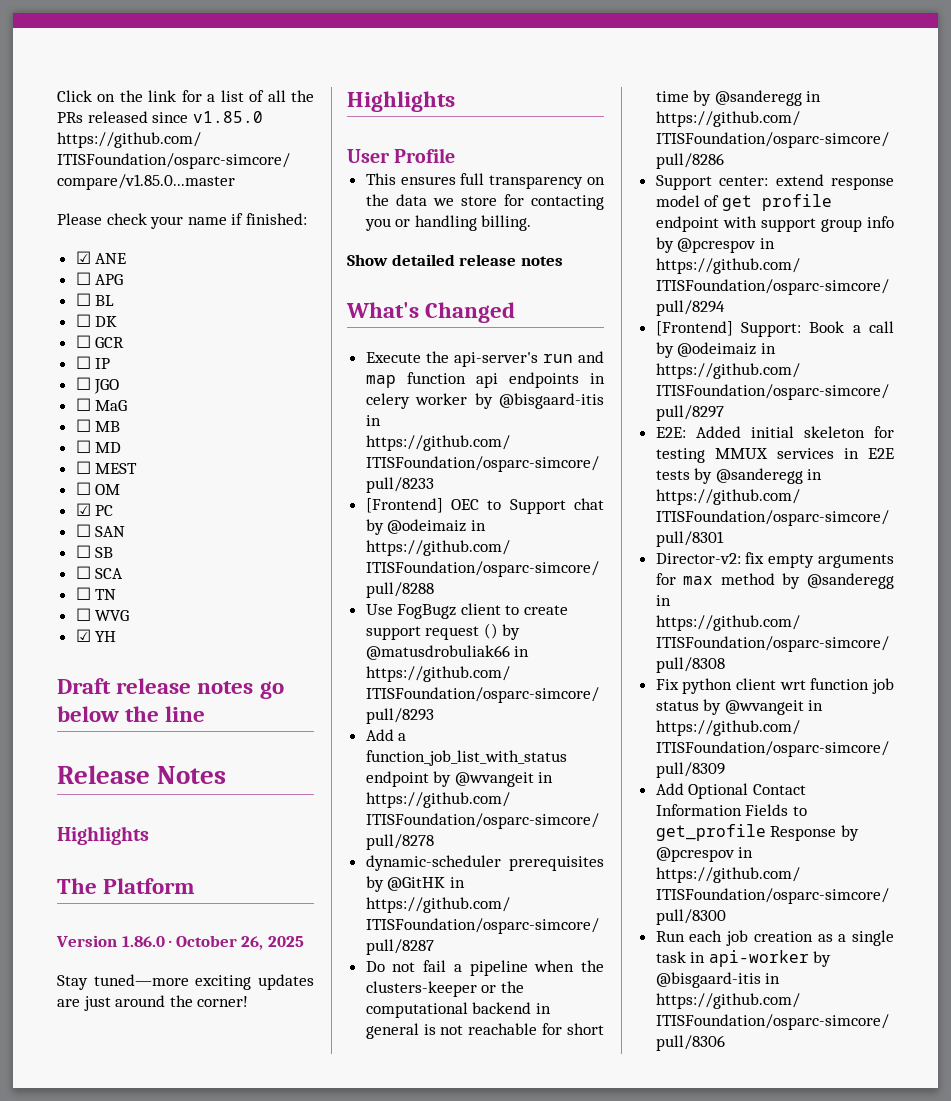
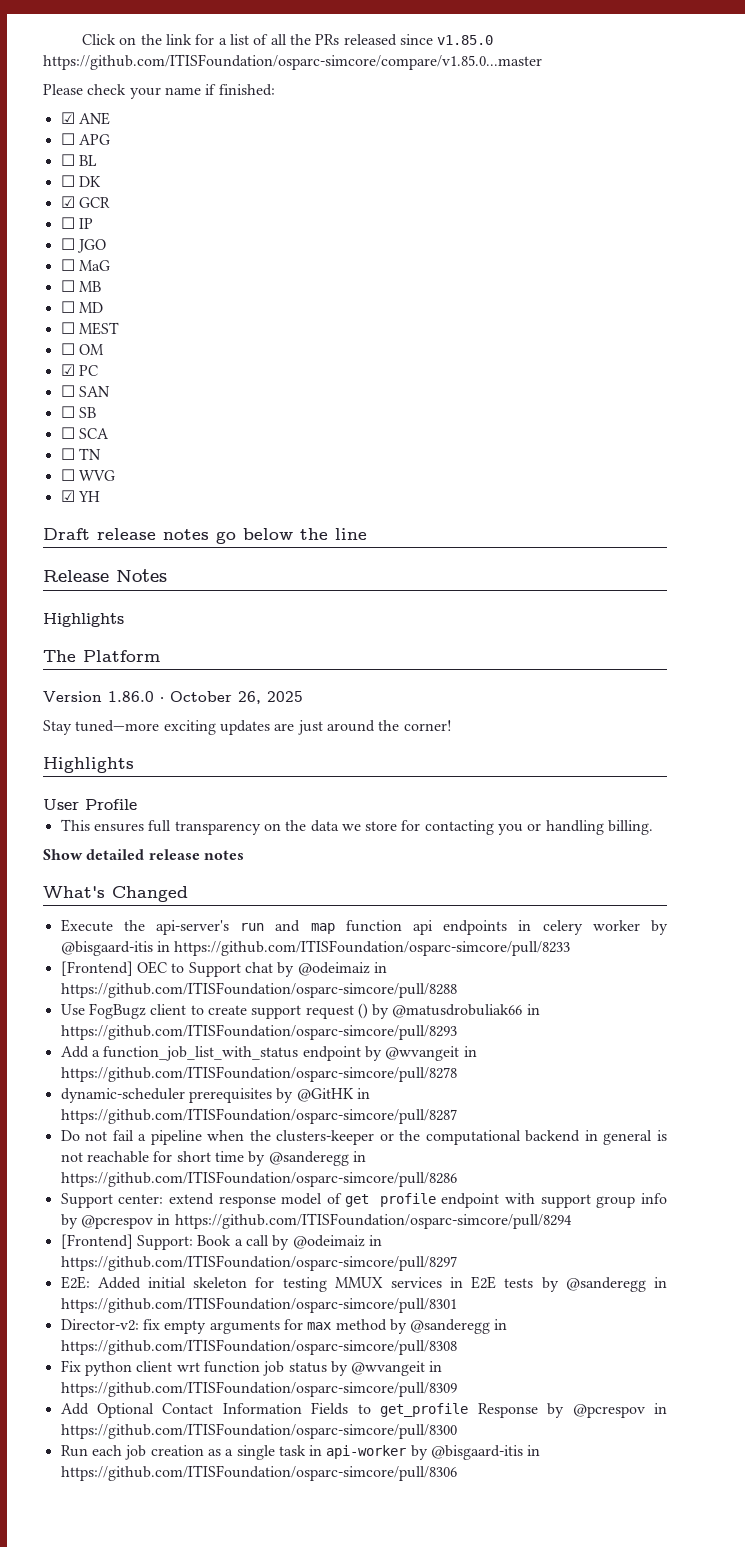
- ☐ GCR
+ ☑ GCR

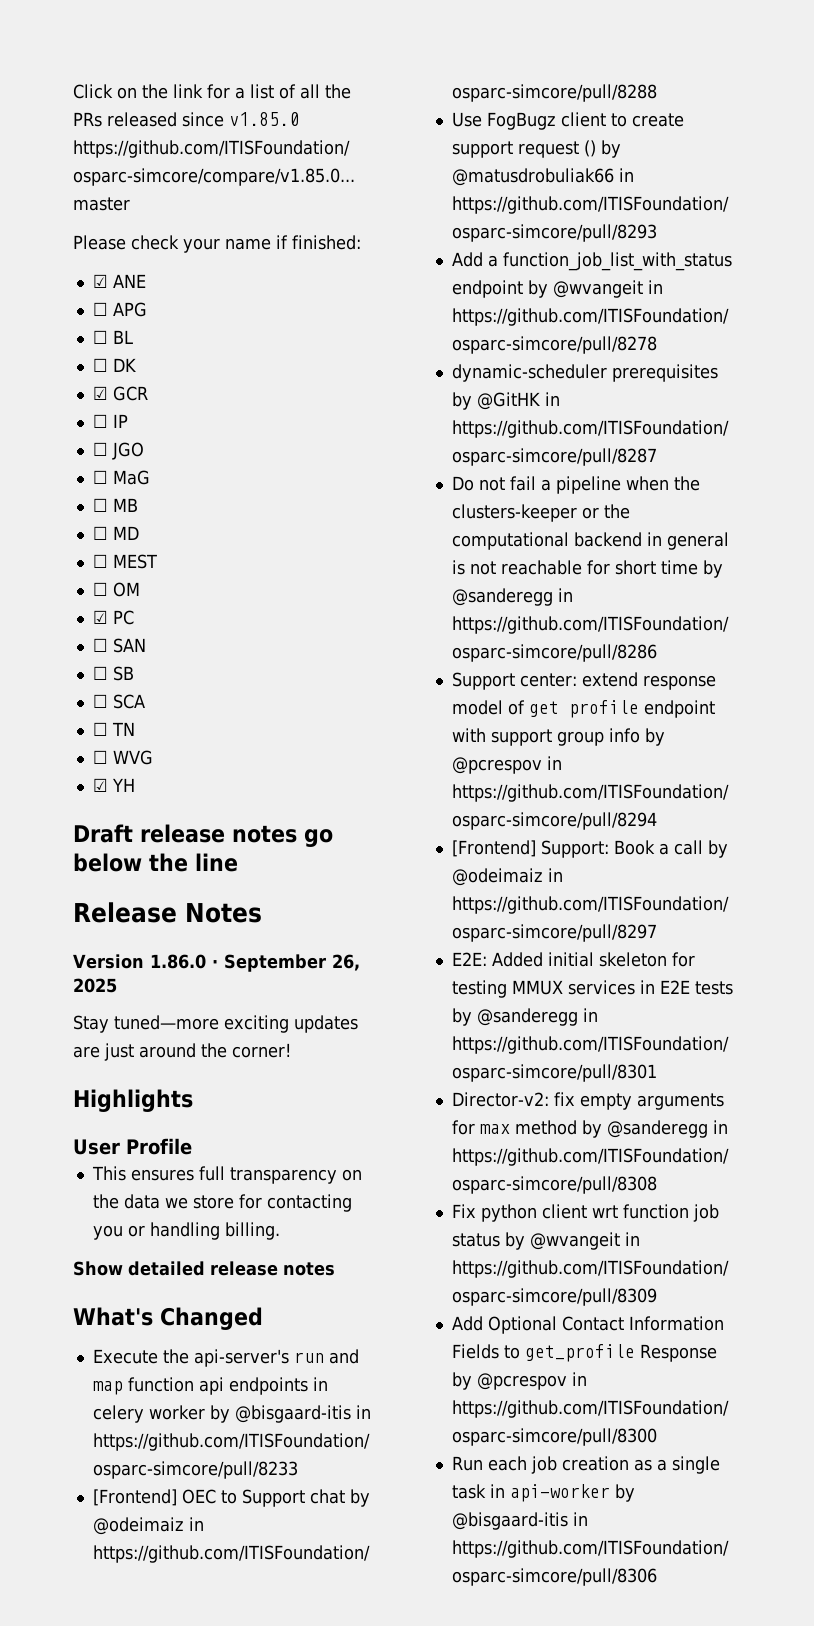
  Release Notes
- Highlights
- The Platform
- Version 1.86.0 · October 26, 2025
+ Version 1.86.0 · September 26, 2025

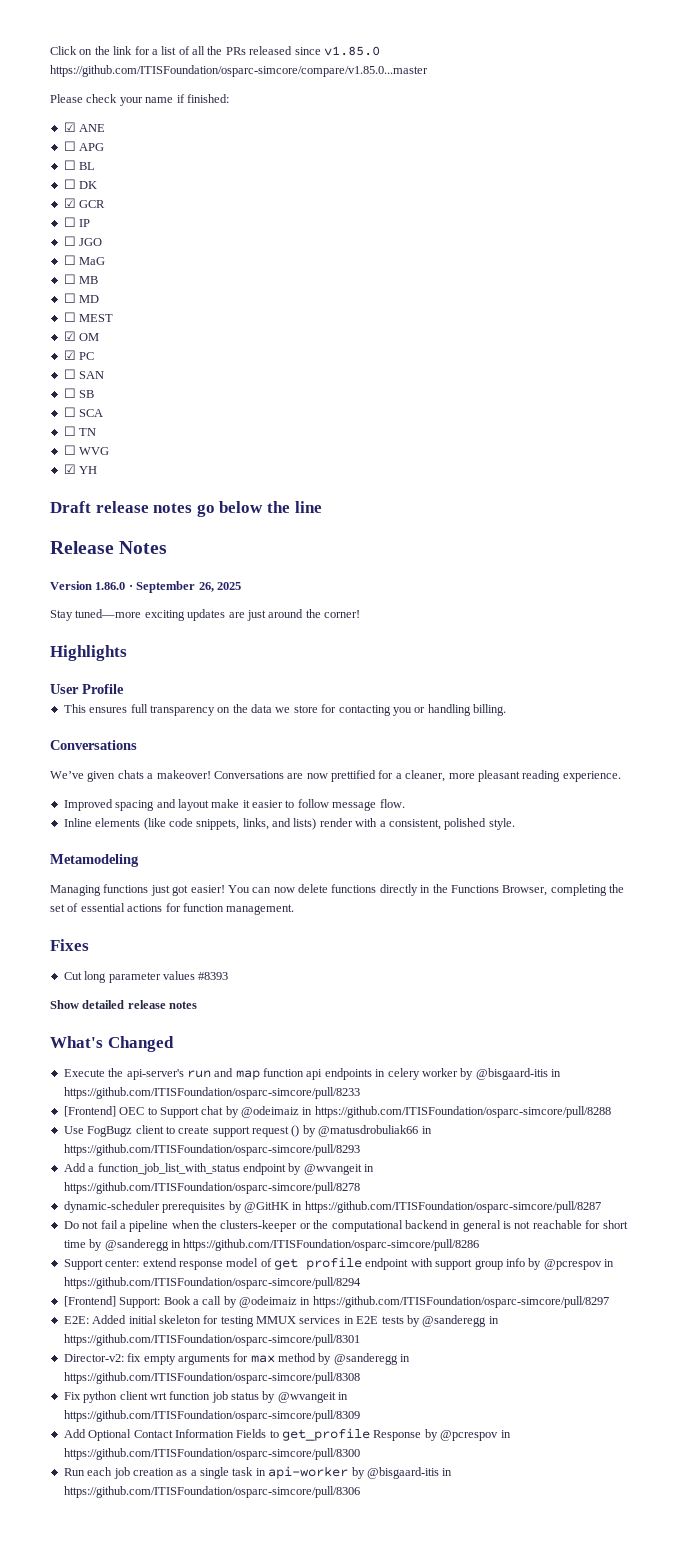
- ☐ OM
+ ☑ OM
  This ensures full transparency on the data we store for contacting you or handling billing.
+ Conversations
+ We’ve given chats a makeover! Conversations are now prettified for a cleaner, more pleasant reading experience.
+ Improved spacing and layout make it easier to follow message flow.
+ Inline elements (like code snippets, links, and lists) render with a consistent, polished style.
+ Metamodeling
+ Managing functions just got easier! You can now delete functions directly in the Functions Browser, completing the set of essential actions for function management.
+ Fixes
+ Cut long parameter values #8393

